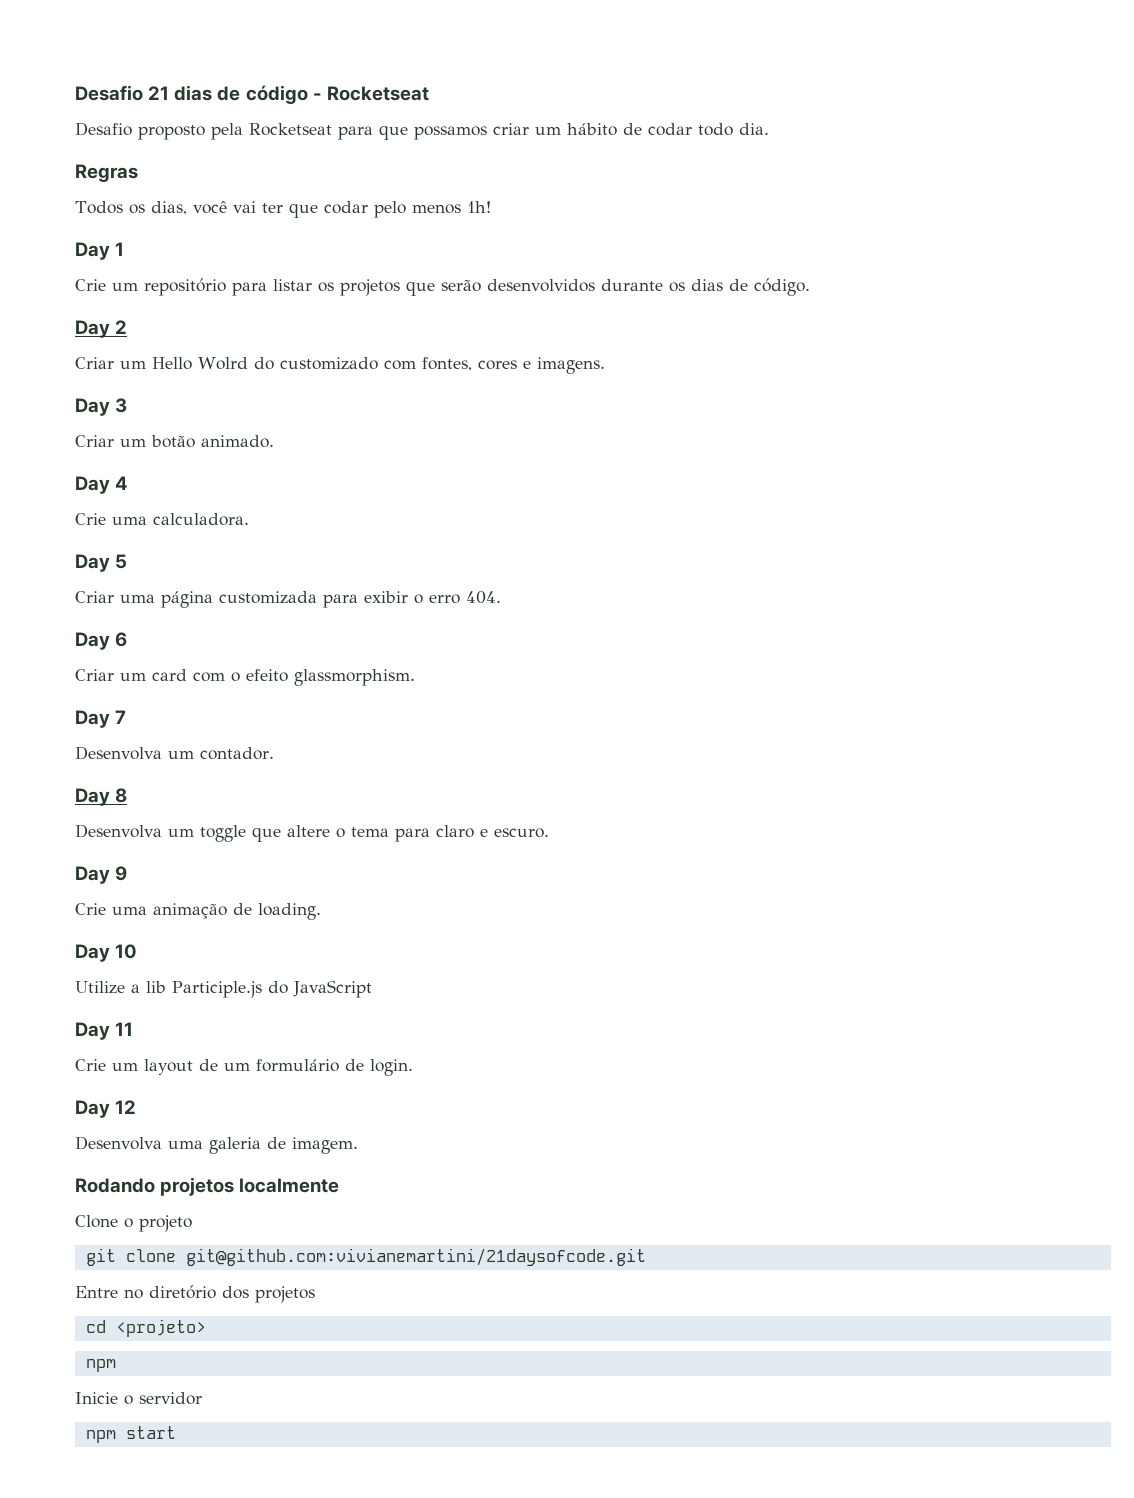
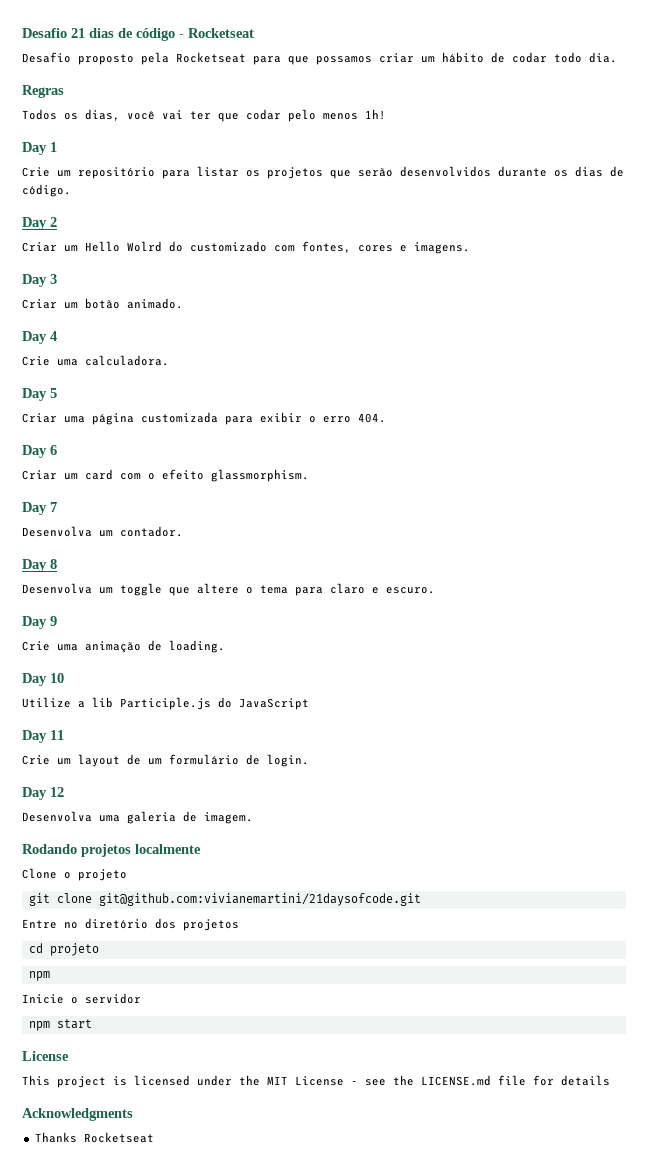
- cd <projeto>
+ cd projeto
  npm start
+ License
+ This project is licensed under the MIT License - see the LICENSE.md file for details
+ Acknowledgments
+ Thanks Rocketseat

